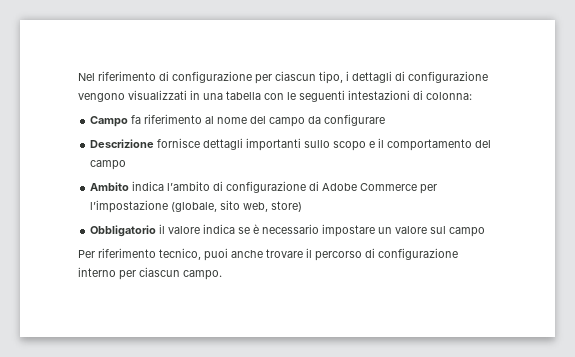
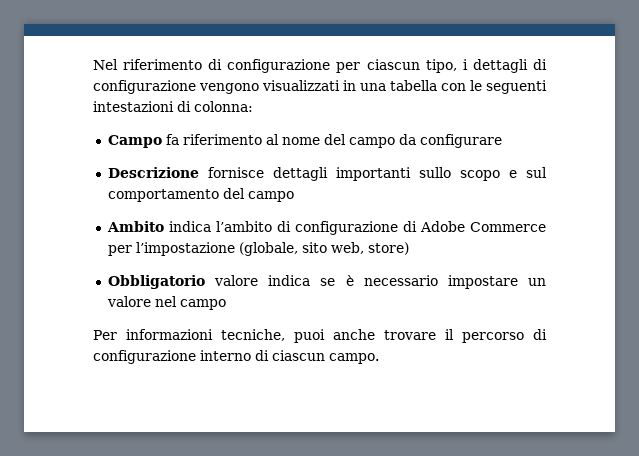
- Descrizione fornisce dettagli importanti sullo scopo e il comportamento del campo
+ Descrizione fornisce dettagli importanti sullo scopo e sul comportamento del campo
- Obbligatorio il valore indica se è necessario impostare un valore sul campo
+ Obbligatorio valore indica se è necessario impostare un valore nel campo
- Per riferimento tecnico, puoi anche trovare il percorso di configurazione interno per ciascun campo.
+ Per informazioni tecniche, puoi anche trovare il percorso di configurazione interno di ciascun campo.

